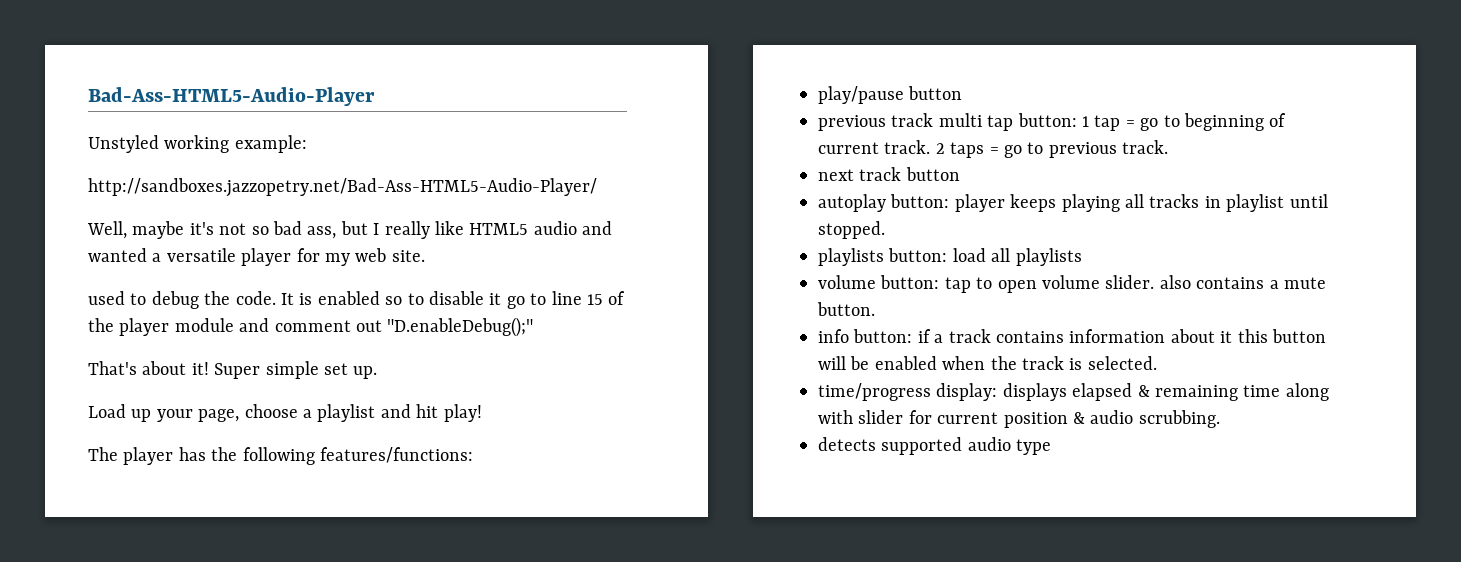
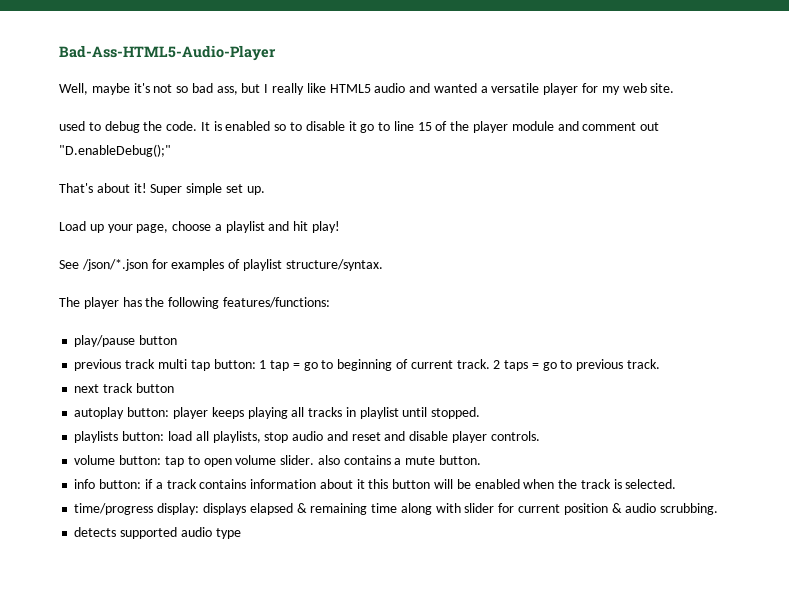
- Unstyled working example:
- http://sandboxes.jazzopetry.net/Bad-Ass-HTML5-Audio-Player/
+ See /json/*.json for examples of playlist structure/syntax.
- playlists button: load all playlists
+ playlists button: load all playlists, stop audio and reset and disable player controls.

